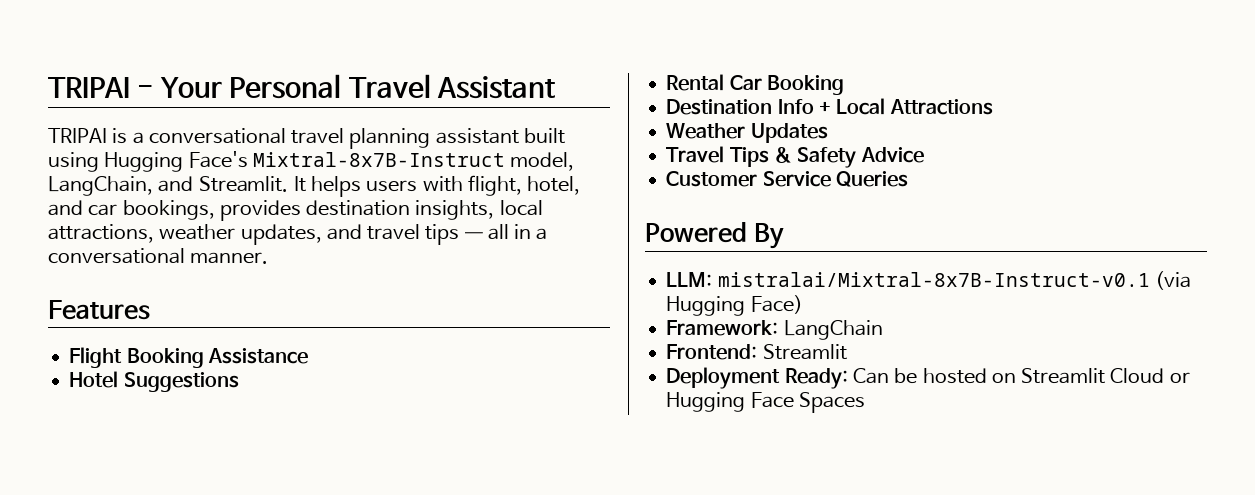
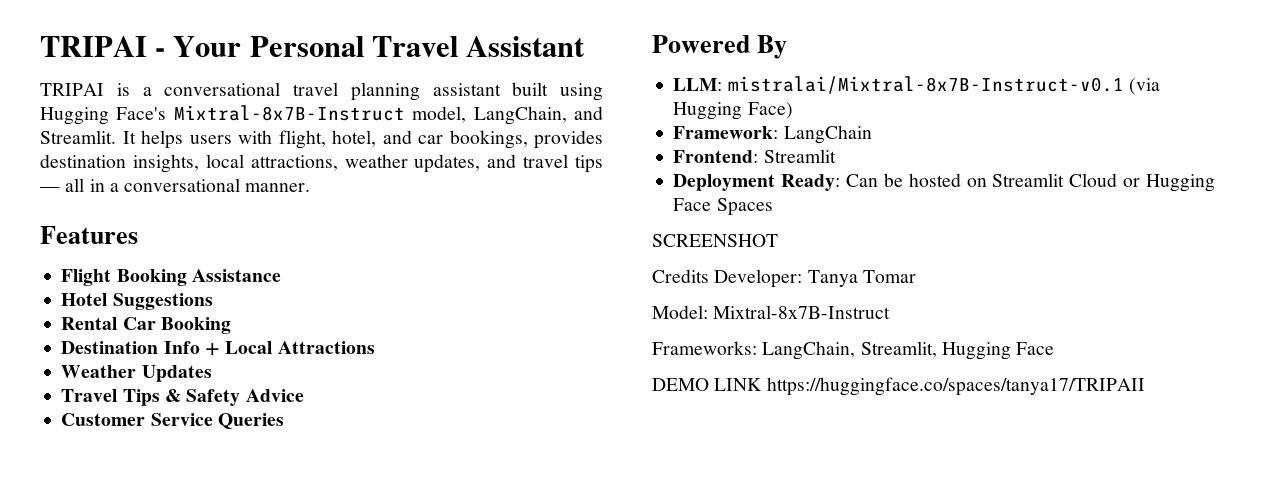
+ SCREENSHOT
+ Credits Developer: Tanya Tomar
+ Model: Mixtral-8x7B-Instruct
+ Frameworks: LangChain, Streamlit, Hugging Face
+ DEMO LINK https://huggingface.co/spaces/tanya17/TRIPAII

